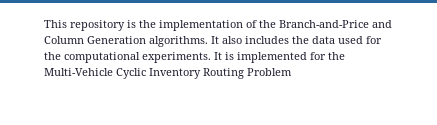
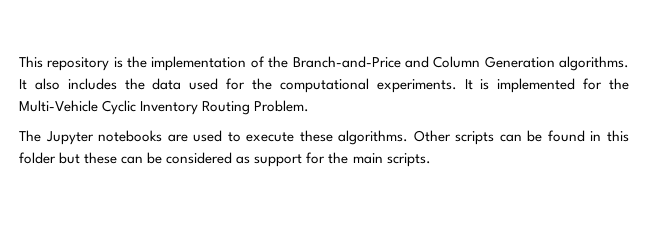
- It is implemented for the Multi-Vehicle Cyclic Inventory Routing Problem
+ It is implemented for the Multi-Vehicle Cyclic Inventory Routing Problem.
+ The Jupyter notebooks are used to execute these algorithms. Other scripts can be found in this folder but these can be considered as support for the main scripts.

